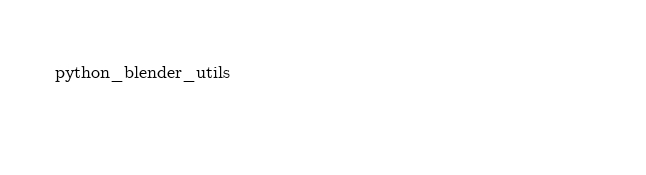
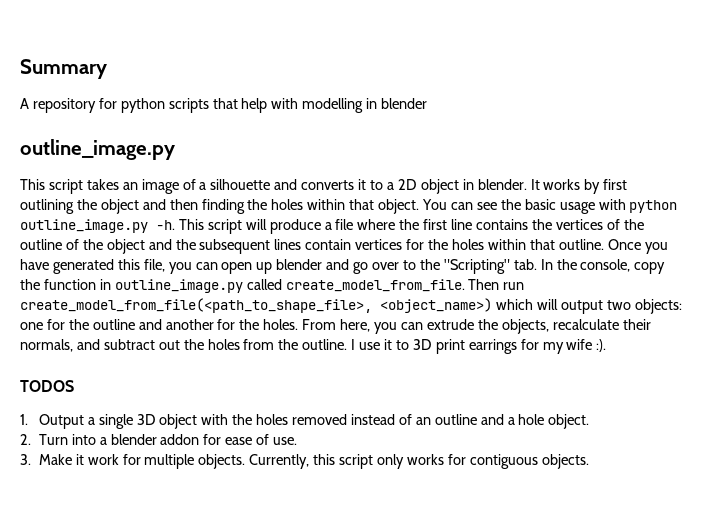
- python_blender_utils
+ Summary
+ A repository for python scripts that help with modelling in blender
+ outline_image.py
+ This script takes an image of a silhouette and converts it to a 2D object in blender. It works by first outlining the object and then finding the holes within that object. You can see the basic usage with python outline_image.py -h. This script will produce a file where the first line contains the vertices of the outline of the object and the subsequent lines contain vertices for the holes within that outline. Once you have generated this file, you can open up blender and go over to the "Scripting" tab. In the console, copy the function in outline_image.py called create_model_from_file. Then run create_model_from_file(<path_to_shape_file>, <object_name>) which will output two objects: one for the outline and another for the holes. From here, you can extrude the objects, recalculate their normals, and subtract out the holes from the outline. I use it to 3D print earrings for my wife :).
+ TODOS
+ 1. Output a single 3D object with the holes removed instead of an outline and a hole object.
+ 2. Turn into a blender addon for ease of use.
+ 3. Make it work for multiple objects. Currently, this script only works for contiguous objects.

